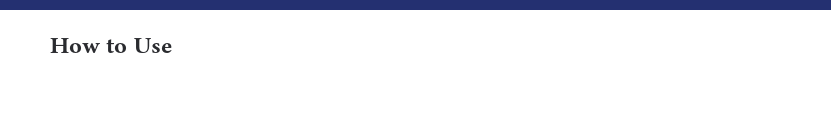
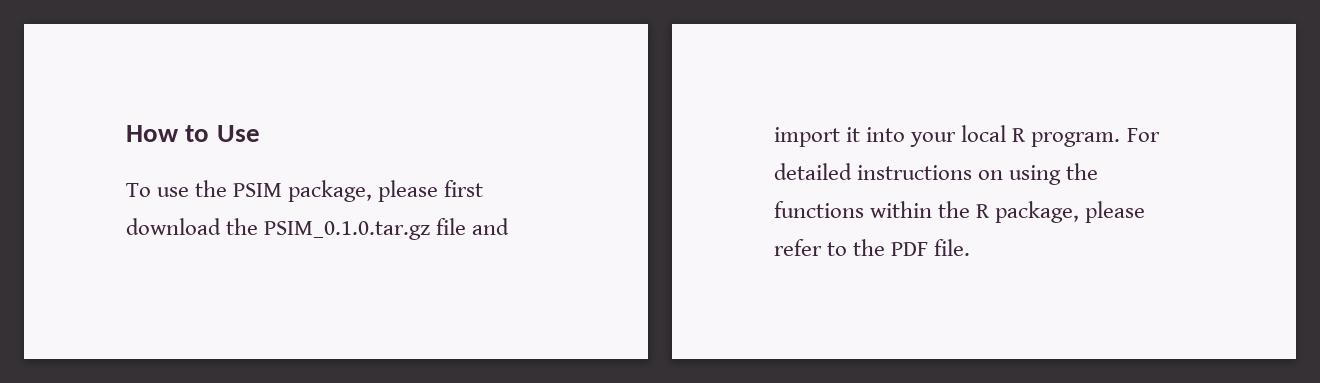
+ To use the PSIM package, please first download the PSIM_0.1.0.tar.gz file and import it into your local R program. For detailed instructions on using the functions within the R package, please refer to the PDF file.

